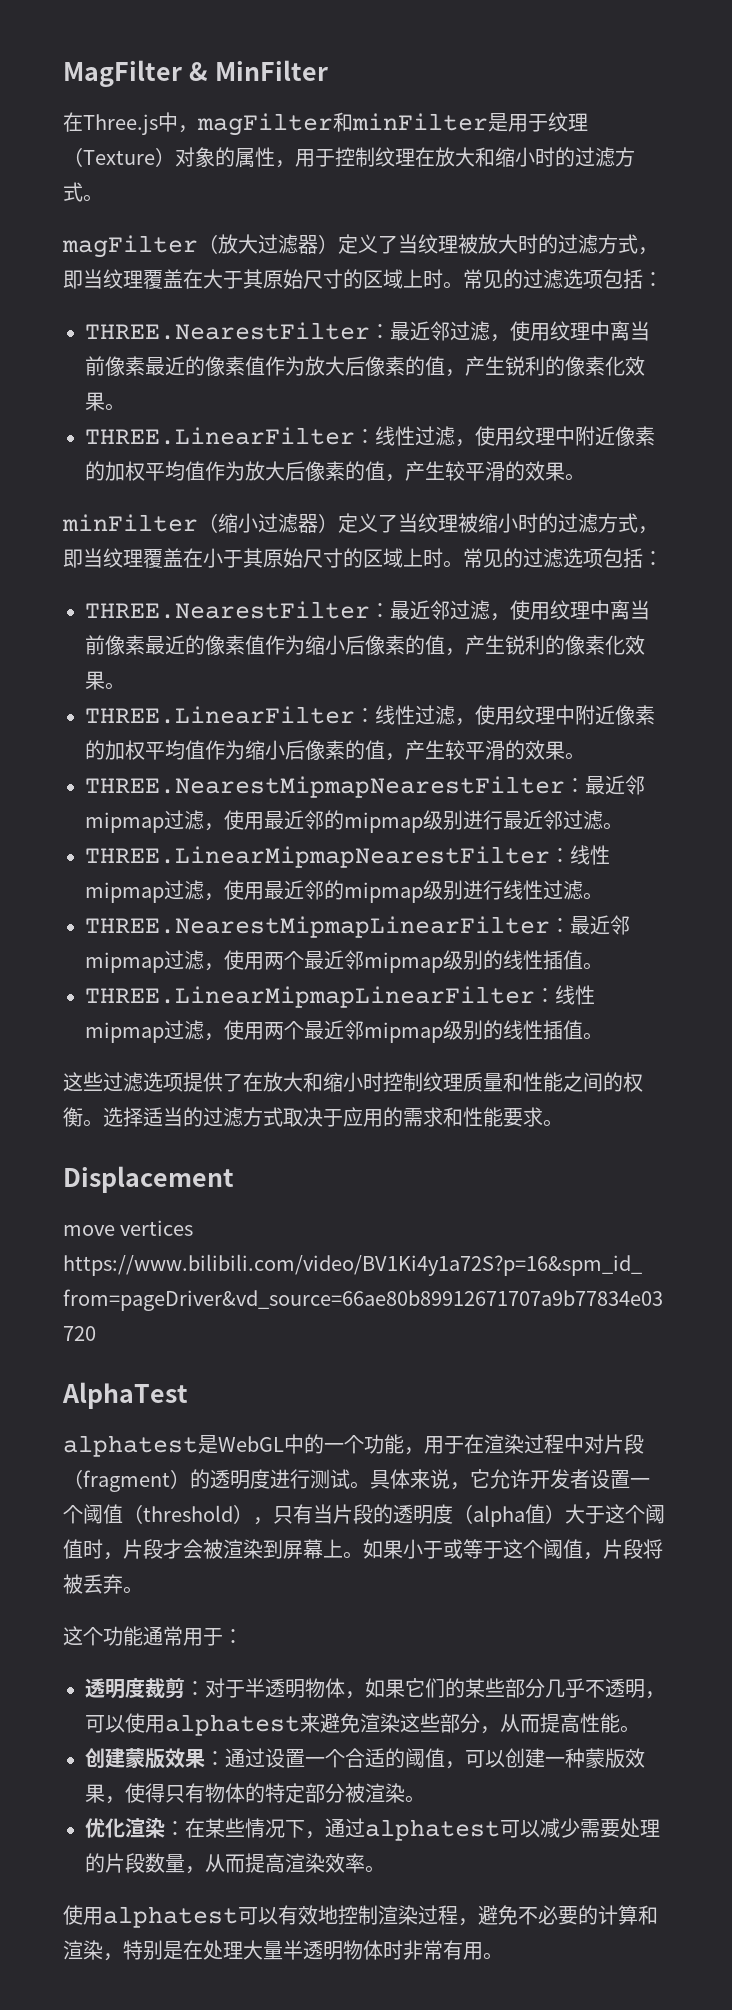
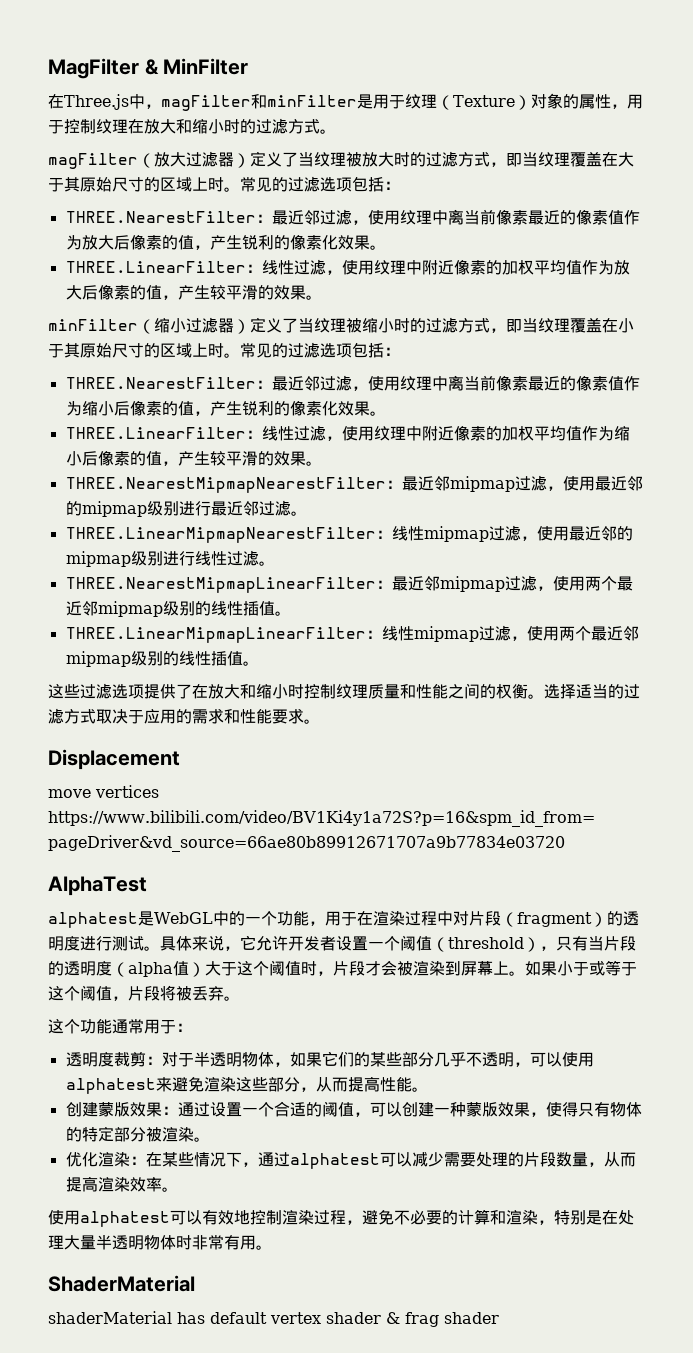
+ ShaderMaterial
+ shaderMaterial has default vertex shader & frag shader

